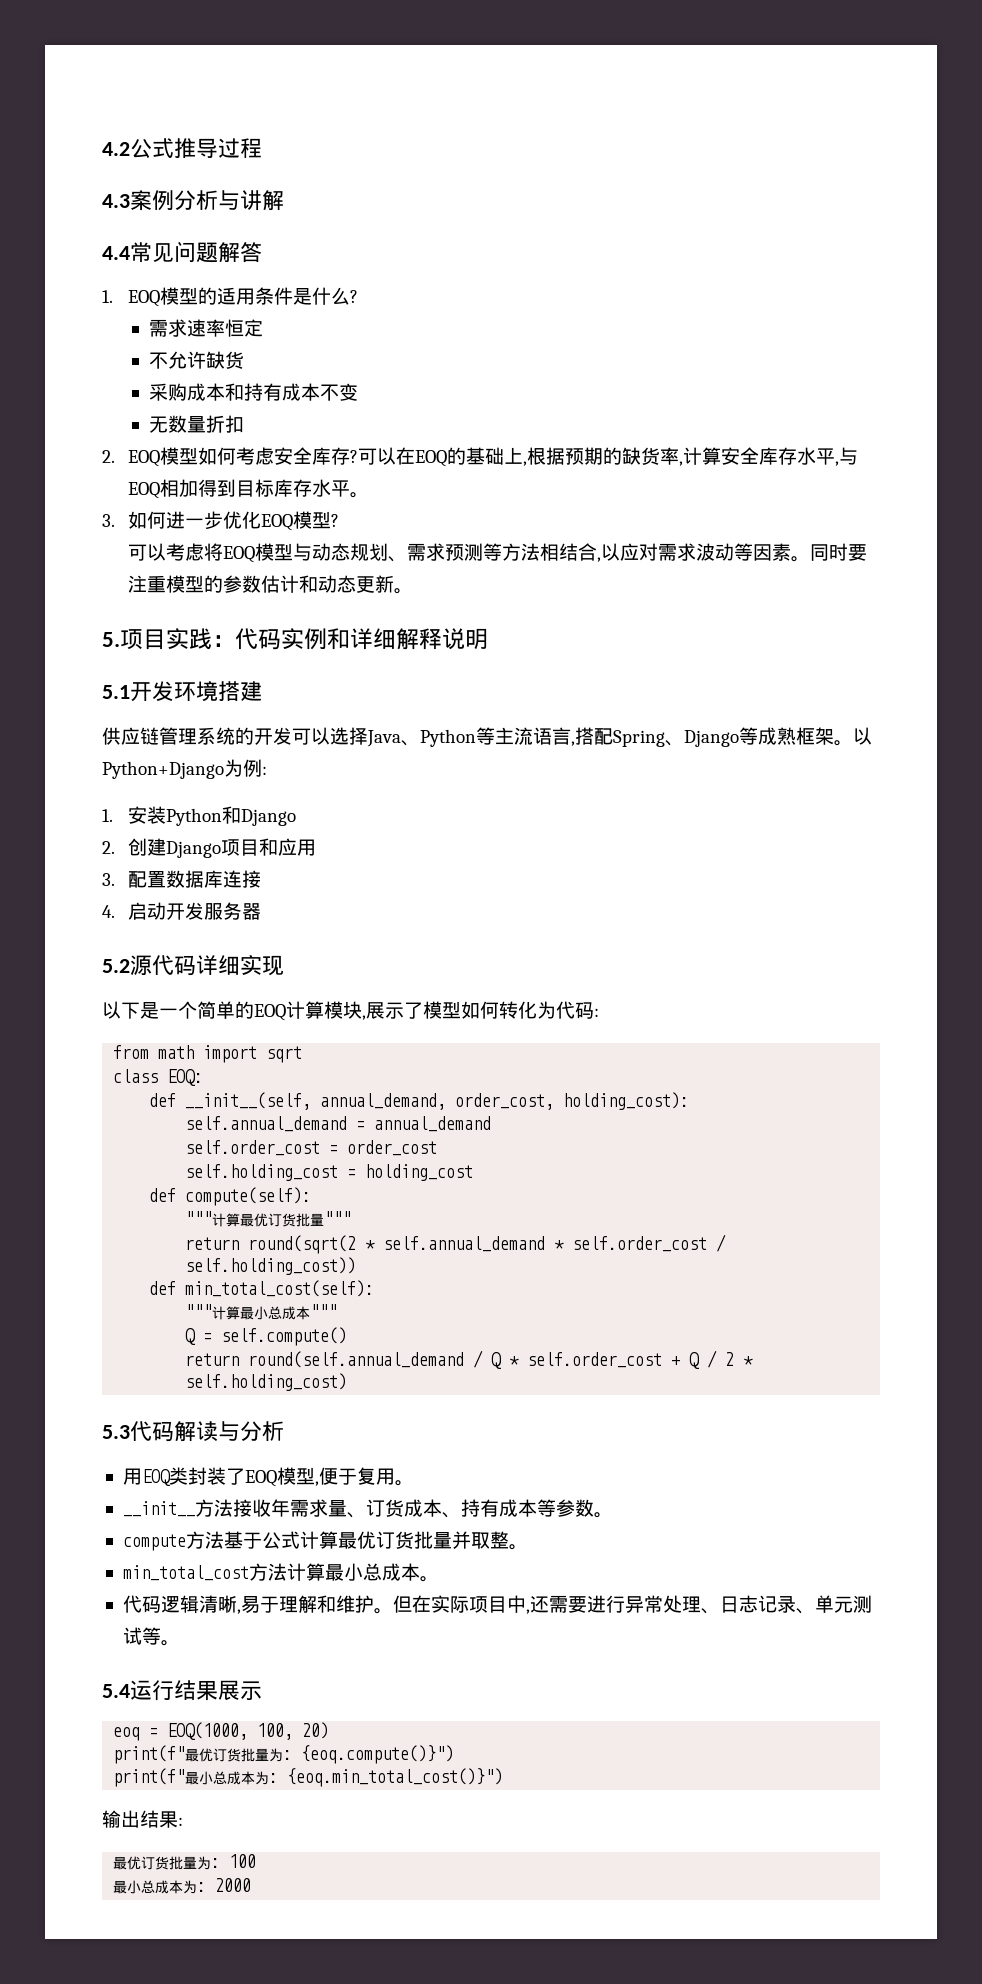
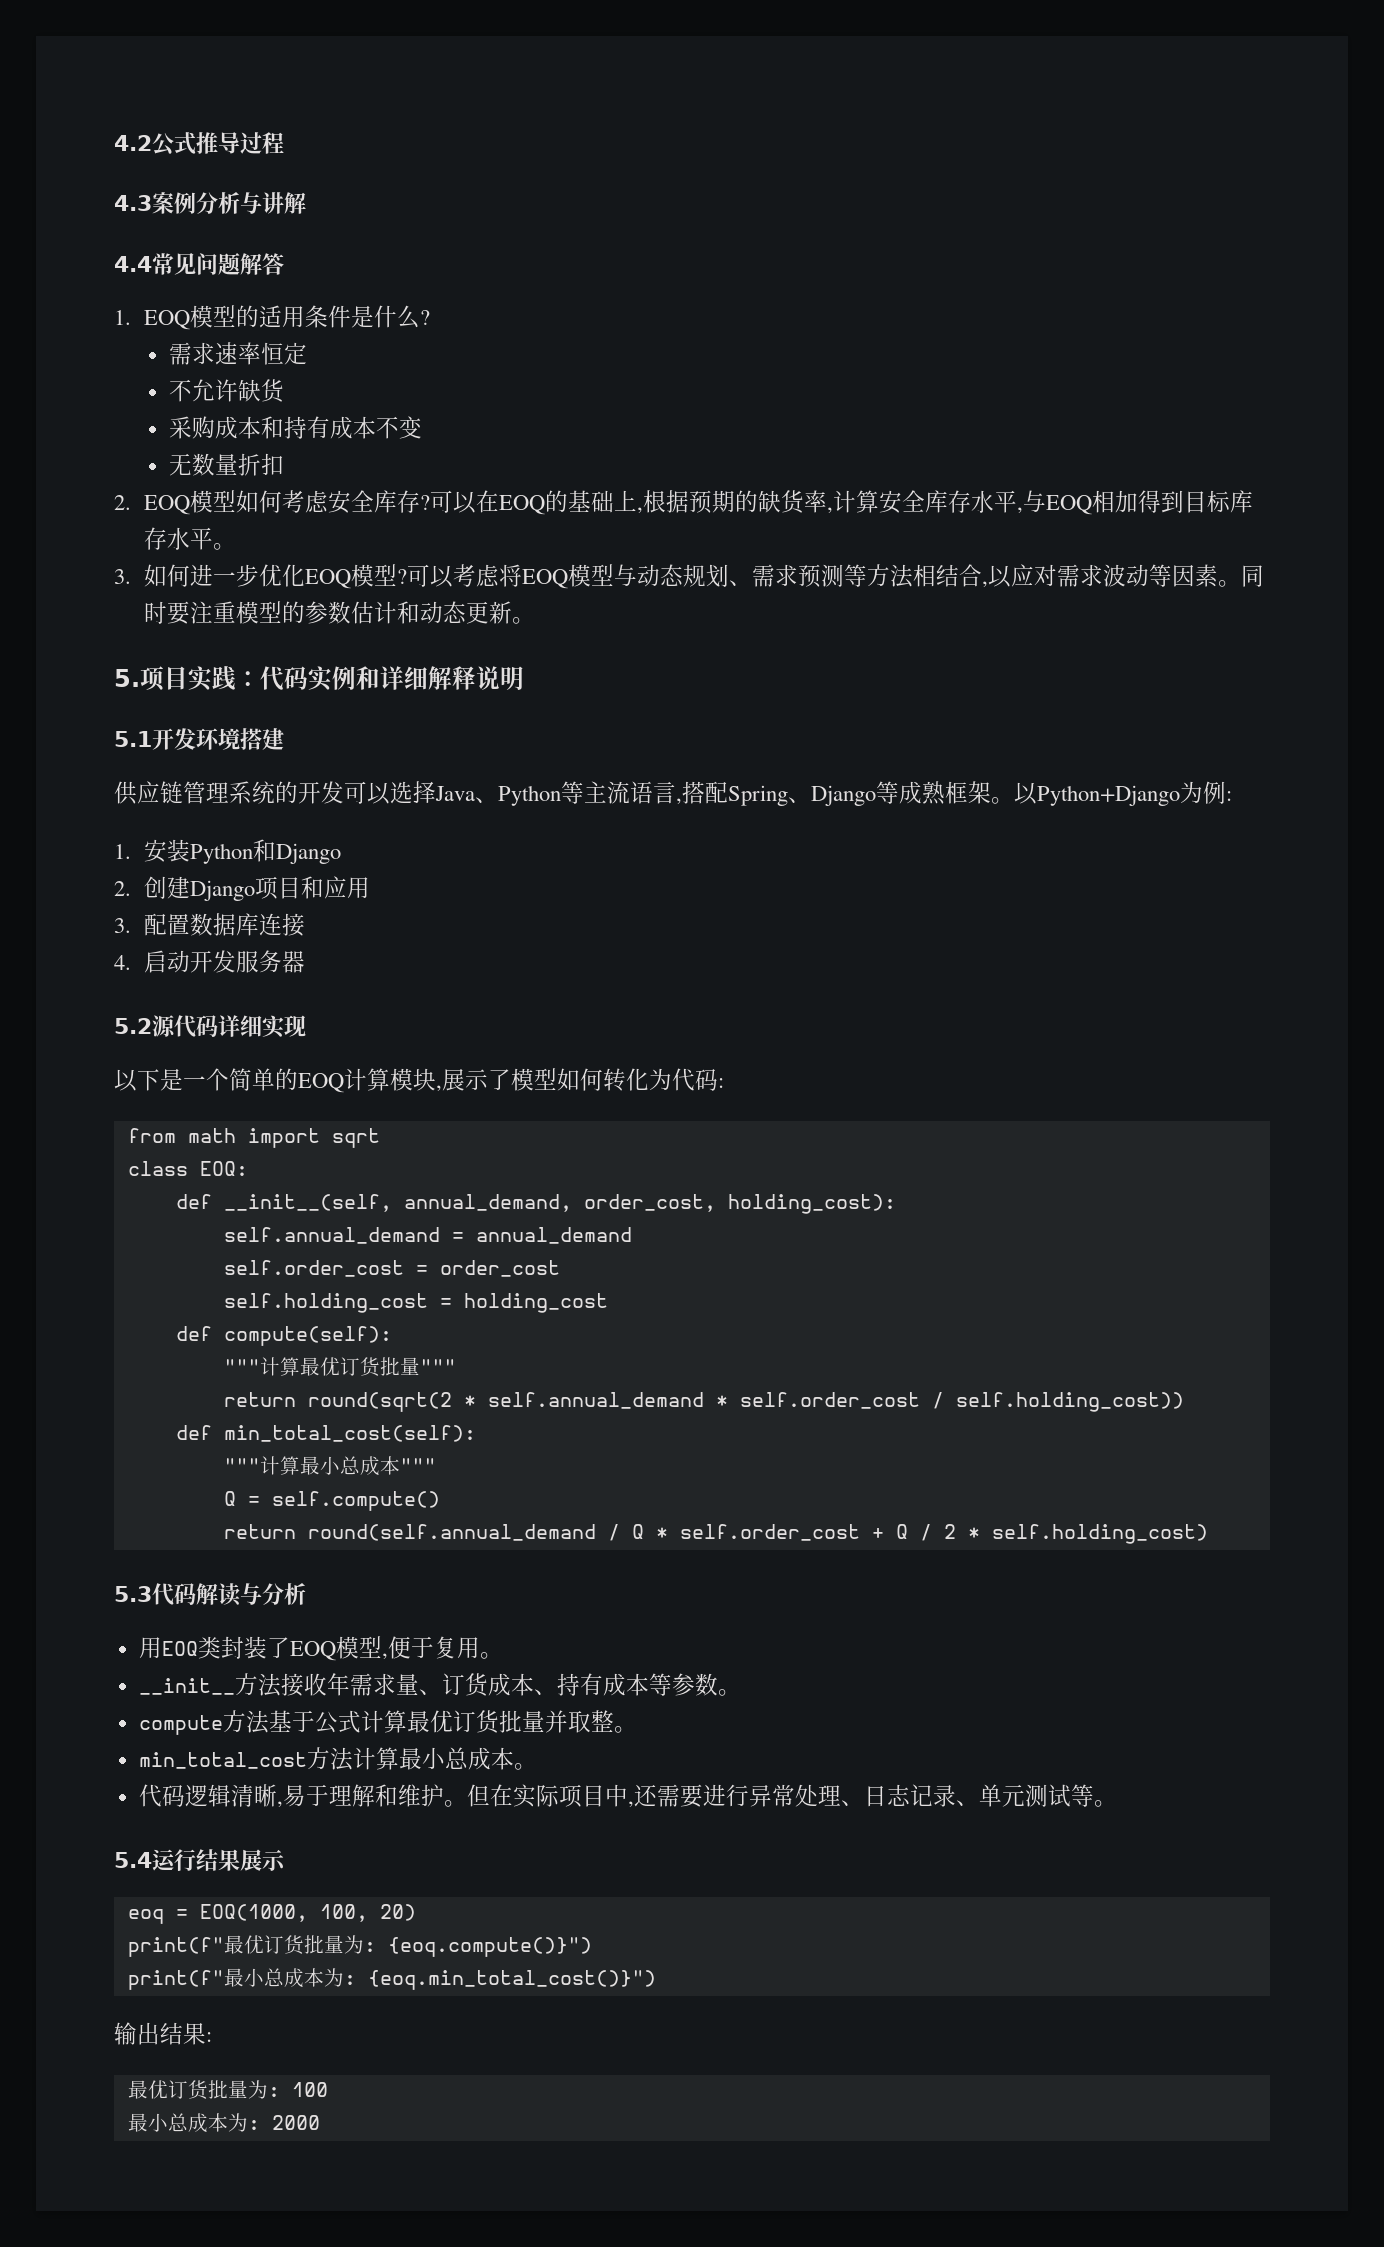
- 3.如何进一步优化EOQ模型?
- 可以考虑将EOQ模型与动态规划、需求预测等方法相结合,以应对需求波动等因素。
+ 3.如何进一步优化EOQ模型?可以考虑将EOQ模型与动态规划、需求预测等方法相结合,以应对需求波动等因素。

